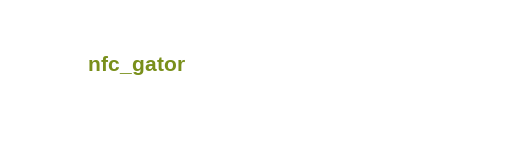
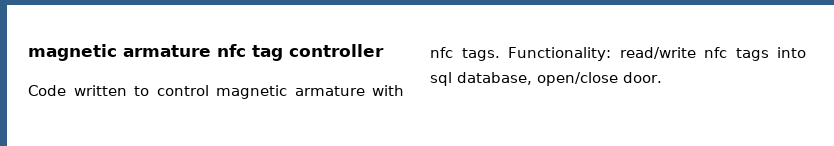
- nfc_gator
+ magnetic armature nfc tag controller
+ Code written to control magnetic armature with nfc tags. Functionality: read/write nfc tags into sql database, open/close door.

